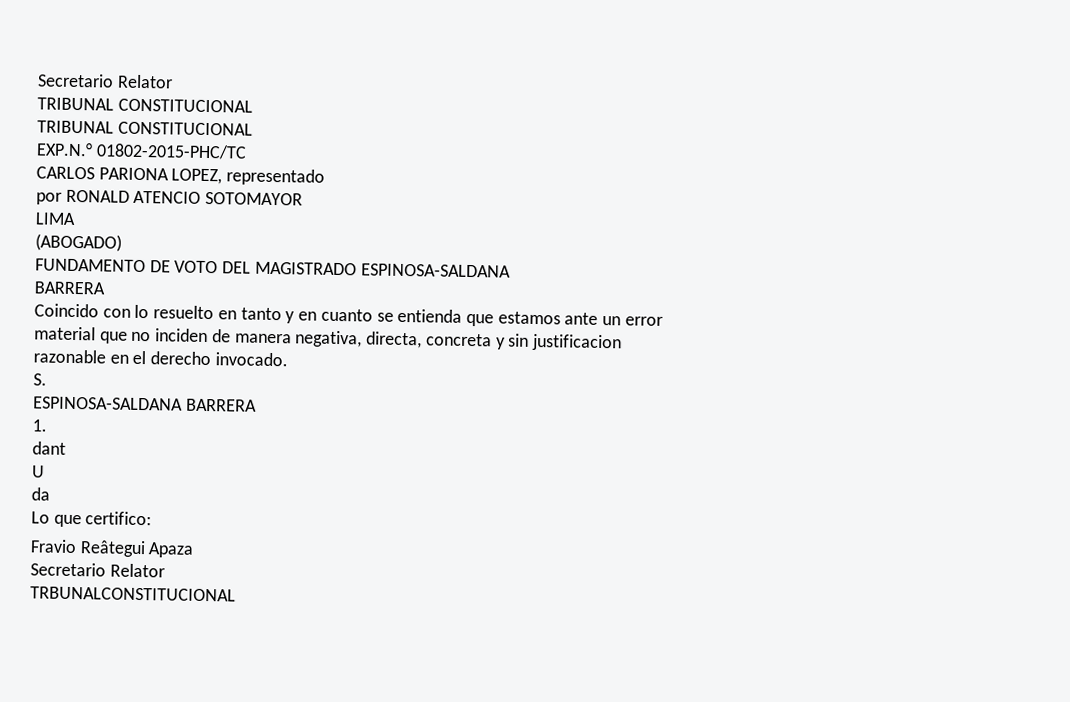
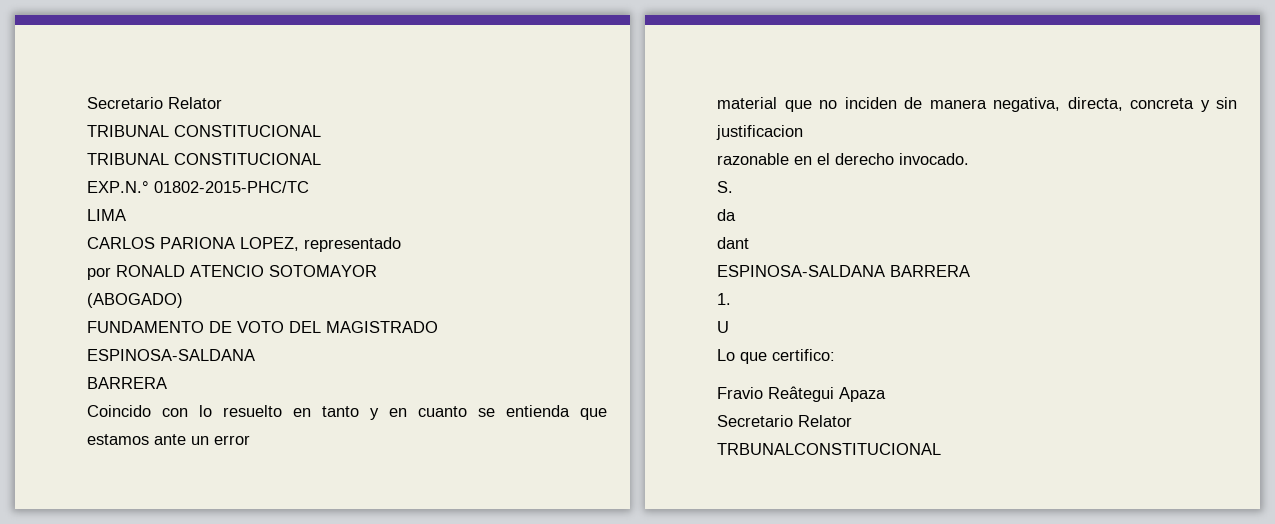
+ LIMA
- LIMA
+ da
+ dant
- dant
- da

